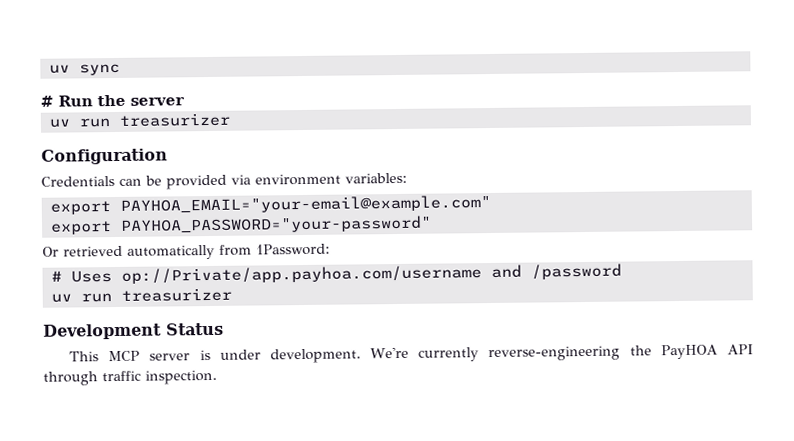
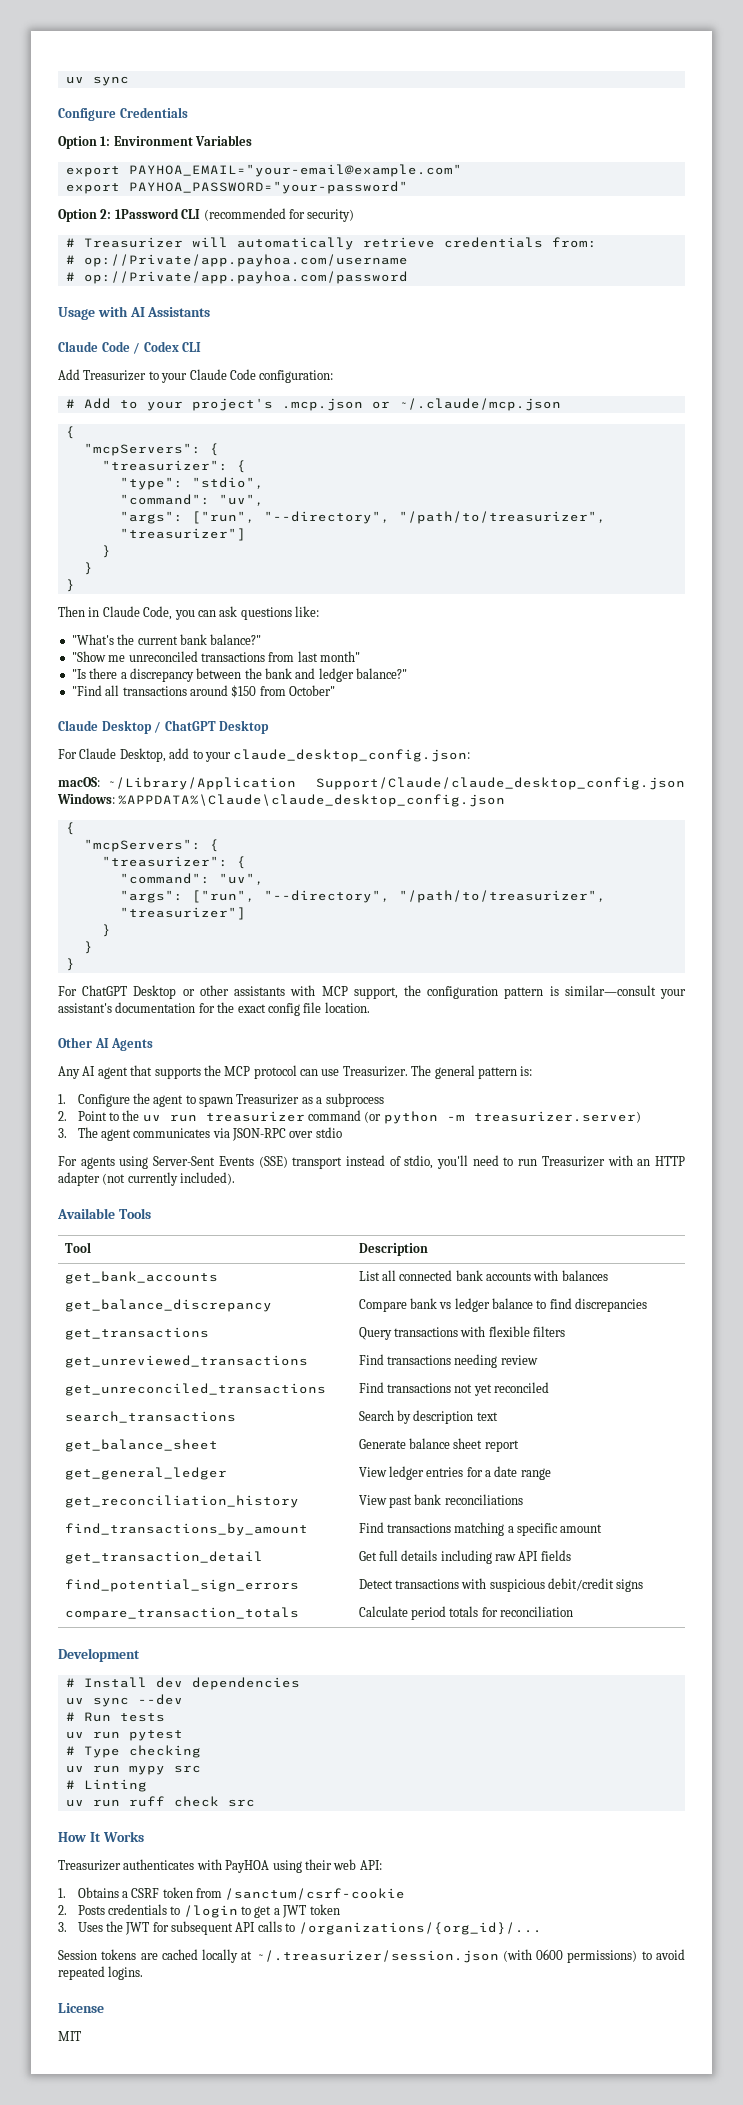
- # Run the server
- uv run treasurizer
- Configuration
- Credentials can be provided via environment variables:
+ Configure Credentials
+ Option 1: Environment Variables
  export PAYHOA_EMAIL="your-email@example.com"
  export PAYHOA_PASSWORD="your-password"
- Or retrieved automatically from 1Password:
- # Uses op://Private/app.payhoa.com/username and /password
- uv run treasurizer
- Development Status
- This MCP server is under development. We're currently reverse-engineering the PayHOA API through traffic inspection.
+ Option 2: 1Password CLI (recommended for security)
+ # Treasurizer will automatically retrieve credentials from:
+ # op://Private/app.payhoa.com/username
+ # op://Private/app.payhoa.com/password
+ Usage with AI Assistants
+ Claude Code / Codex CLI
+ Add Treasurizer to your Claude Code configuration:
+ # Add to your project's .mcp.json or ~/.claude/mcp.json
+ {
+ "mcpServers": {
+ "treasurizer": {
+ "type": "stdio",
+ "command": "uv",
+ "args": ["run", "--directory", "/path/to/treasurizer", "treasurizer"]
+ }
+ }
+ }
+ Then in Claude Code, you can ask questions like:
+ "What's the current bank balance?"
+ "Show me unreconciled transactions from last month"
+ "Is there a discrepancy between the bank and ledger balance?"
+ "Find all transactions around $150 from October"
+ Claude Desktop / ChatGPT Desktop
+ For Claude Desktop, add to your claude_desktop_config.json:
+ macOS: ~/Library/Application Support/Claude/claude_desktop_config.json Windows: %APPDATA%\Claude\claude_desktop_config.json
+ {
+ "mcpServers": {
+ "treasurizer": {
+ "command": "uv",
+ "args": ["run", "--directory", "/path/to/treasurizer", "treasurizer"]
+ }
+ }
+ }
+ For ChatGPT Desktop or other assistants with MCP support, the configuration pattern is similar—consult your assistant's documentation for the exact config file location.
+ Other AI Agents
+ Any AI agent that supports the MCP protocol can use Treasurizer. The general pattern is:
+ 1. Configure the agent to spawn Treasurizer as a subprocess
+ 2. Point to the uv run treasurizer command (or python -m treasurizer.server)
+ 3. The agent communicates via JSON-RPC over stdio
+ For agents using Server-Sent Events (SSE) transport instead of stdio, you'll need to run Treasurizer with an HTTP adapter (not currently included).
+ Available Tools
+ Tool | Description
+ get_bank_accounts | List all connected bank accounts with balances
+ get_balance_discrepancy | Compare bank vs ledger balance to find discrepancies
+ get_transactions | Query transactions with flexible filters
+ get_unreviewed_transactions | Find transactions needing review
+ get_unreconciled_transactions | Find transactions not yet reconciled
+ search_transactions | Search by description text
+ get_balance_sheet | Generate balance sheet report
+ get_general_ledger | View ledger entries for a date range
+ get_reconciliation_history | View past bank reconciliations
+ find_transactions_by_amount | Find transactions matching a specific amount
+ get_transaction_detail | Get full details including raw API fields
+ find_potential_sign_errors | Detect transactions with suspicious debit/credit signs
+ compare_transaction_totals | Calculate period totals for reconciliation
+ Development
+ # Install dev dependencies
+ uv sync --dev
+ # Run tests
+ uv run pytest
+ # Type checking
+ uv run mypy src
+ # Linting
+ uv run ruff check src
+ How It Works
+ Treasurizer authenticates with PayHOA using their web API:
+ 1. Obtains a CSRF token from /sanctum/csrf-cookie
+ 2. Posts credentials to /login to get a JWT token
+ 3. Uses the JWT for subsequent API calls to /organizations/{org_id}/...
+ Session tokens are cached locally at ~/.treasurizer/session.json (with 0600 permissions) to avoid repeated logins.
+ License
+ MIT

